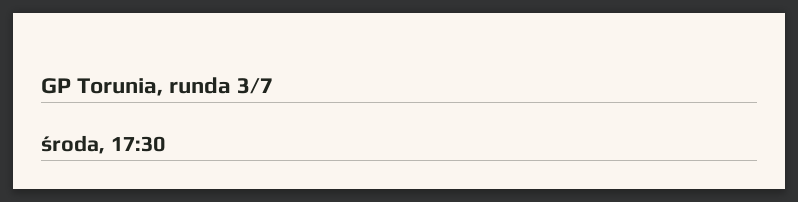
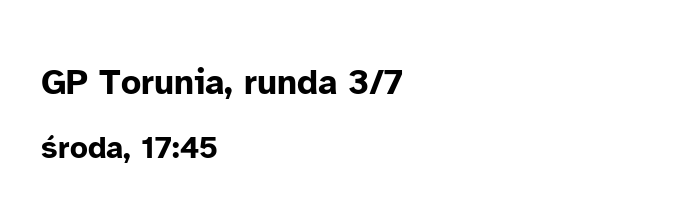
- środa, 17:30
+ środa, 17:45

